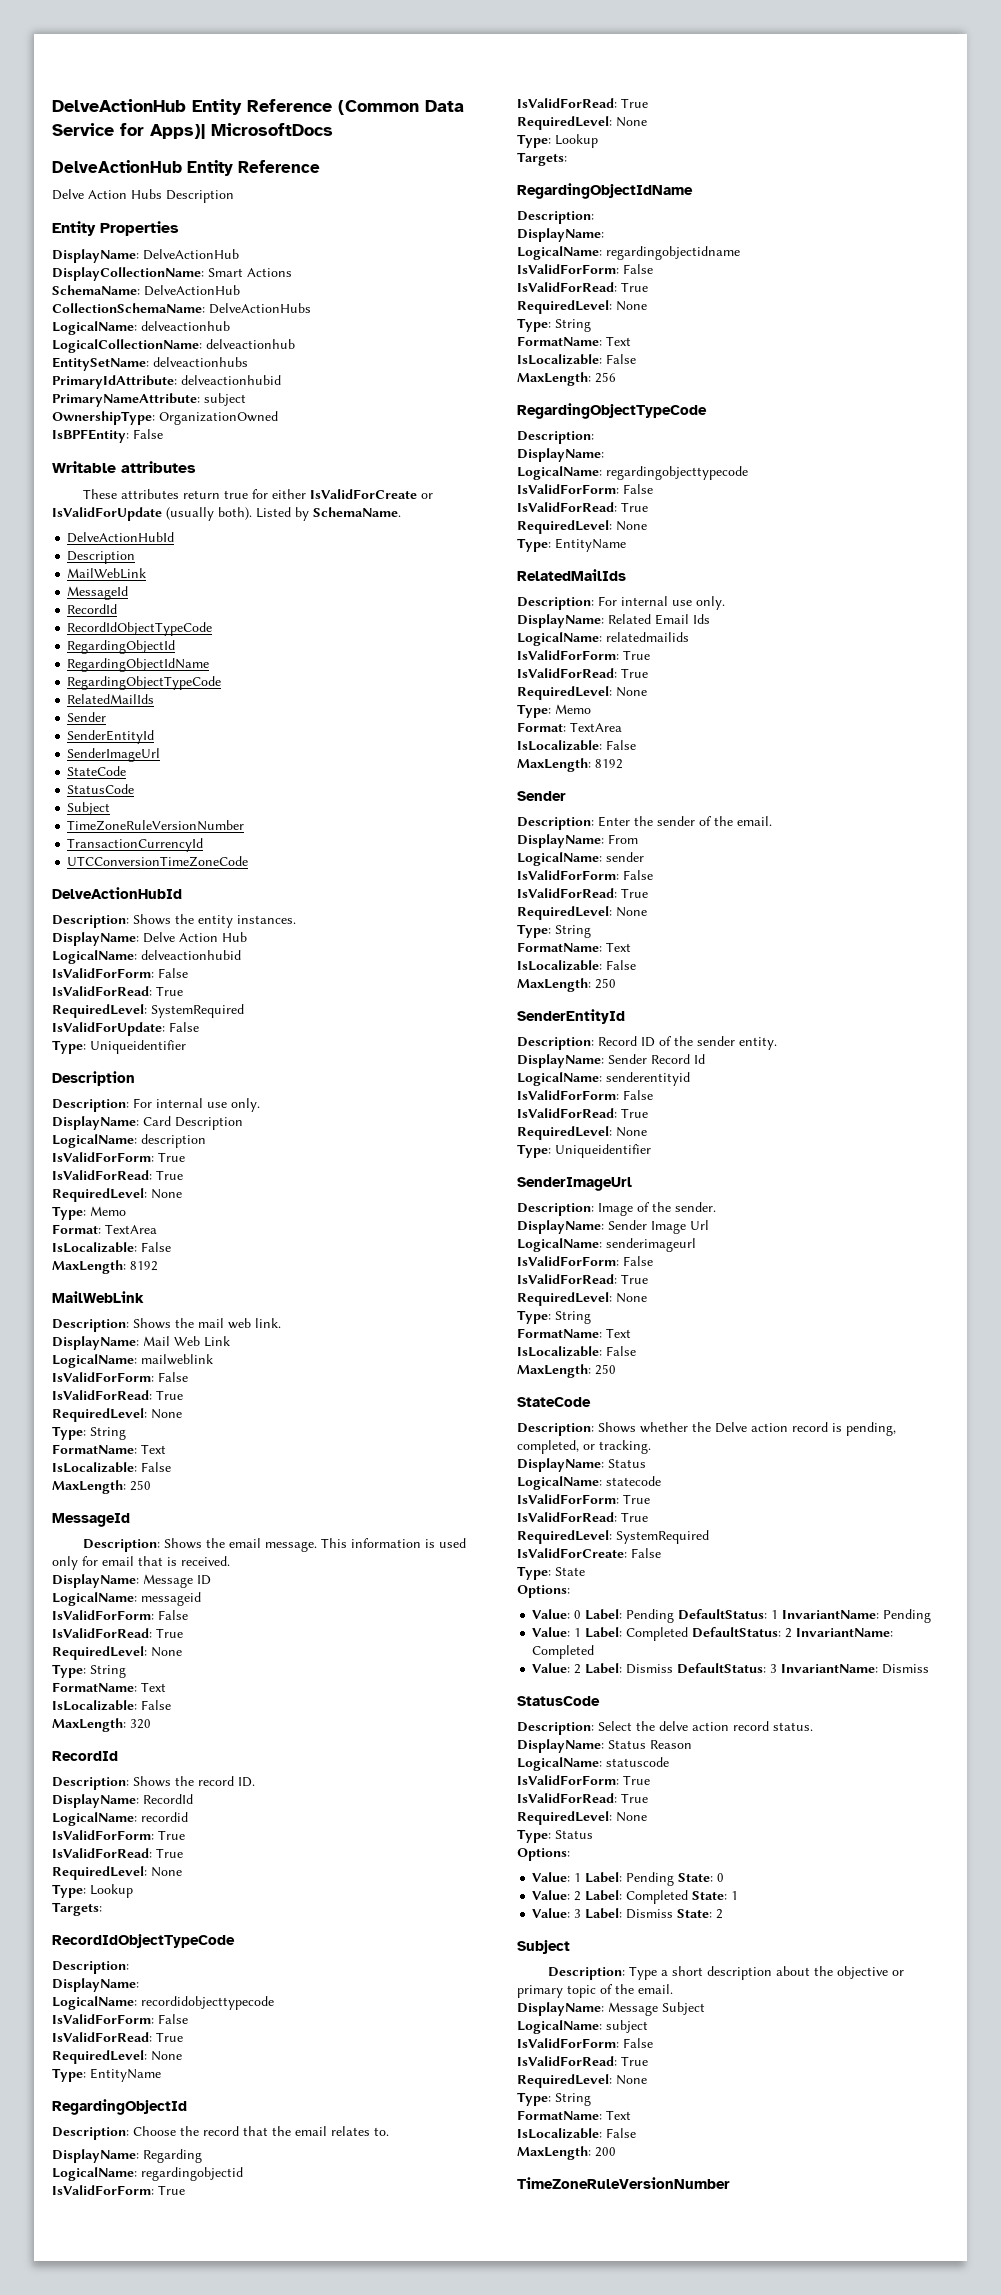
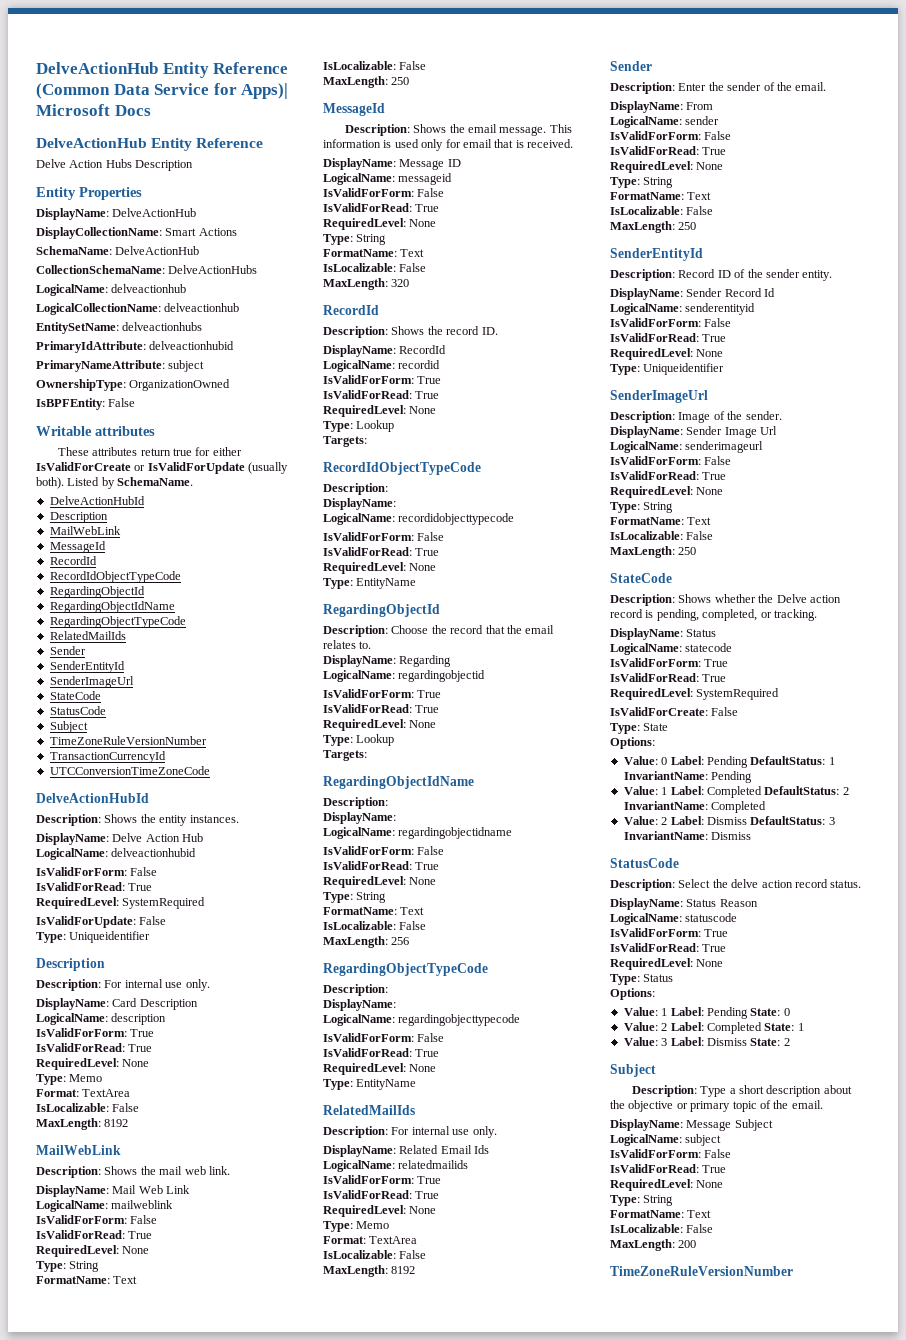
- DelveActionHub Entity Reference (Common Data Service for Apps)| MicrosoftDocs
+ DelveActionHub Entity Reference (Common Data Service for Apps)| Microsoft Docs

